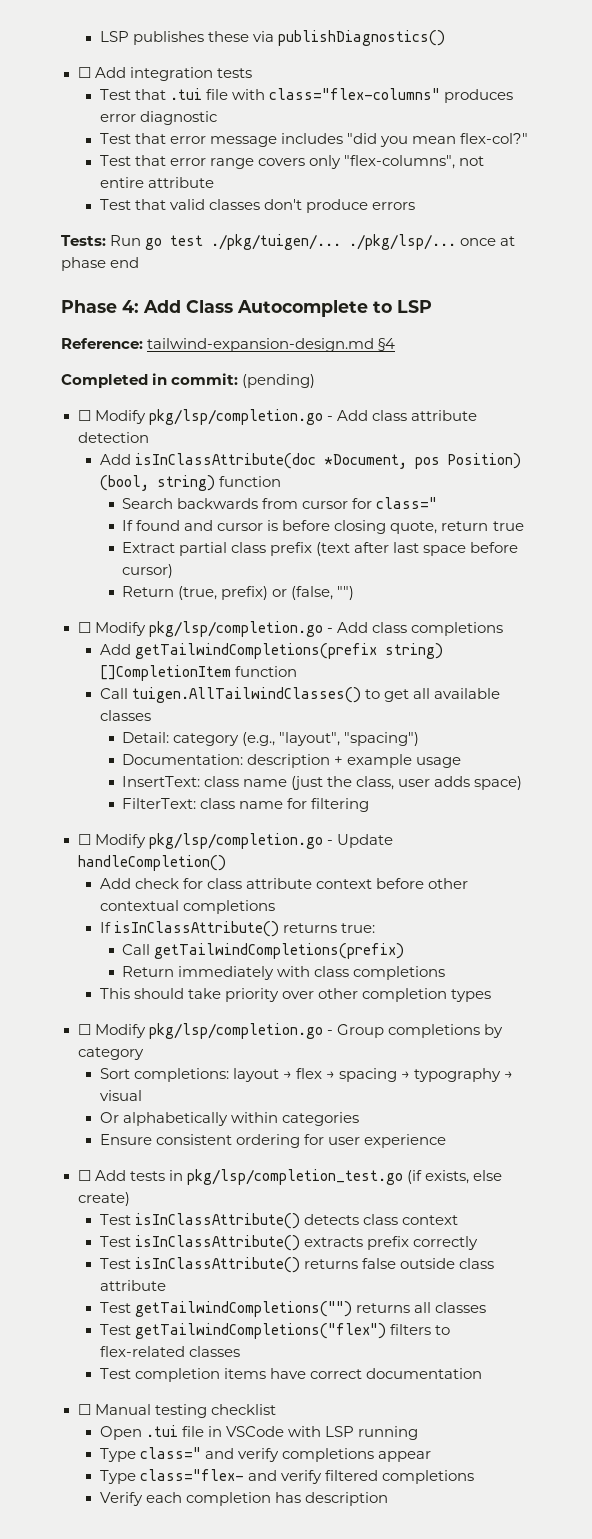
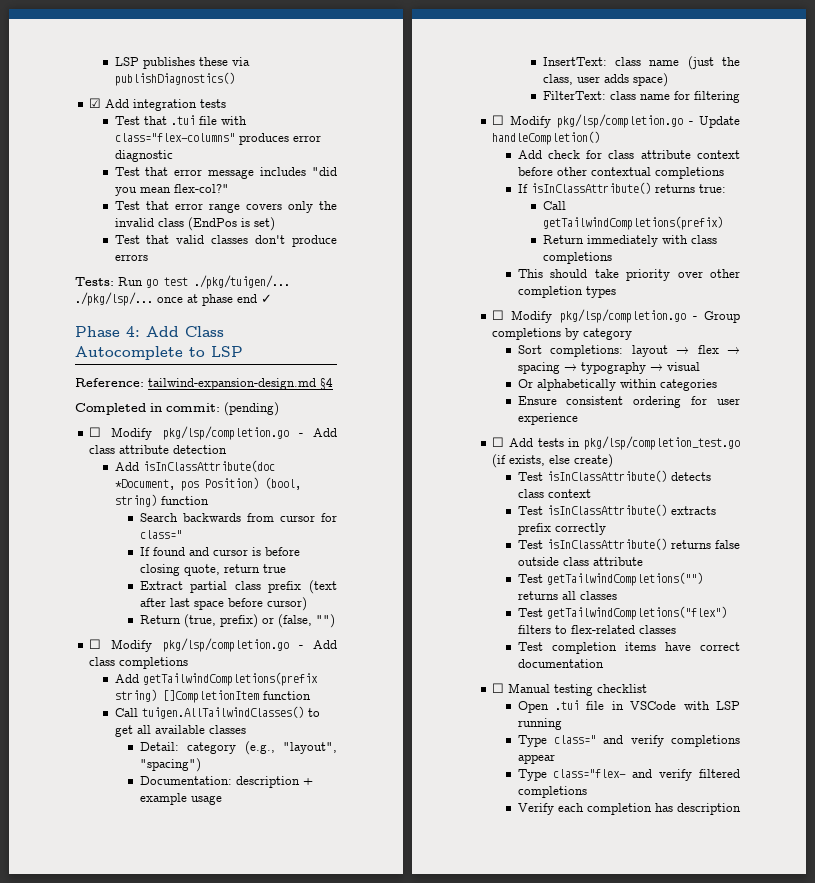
- ☐ Add integration tests
+ ☑ Add integration tests
- Test that error range covers only "flex-columns", not entire attribute
+ Test that error range covers only the invalid class (EndPos is set)
- Tests: Run go test ./pkg/tuigen/... ./pkg/lsp/... once at phase end
+ Tests: Run go test ./pkg/tuigen/... ./pkg/lsp/... once at phase end ✓

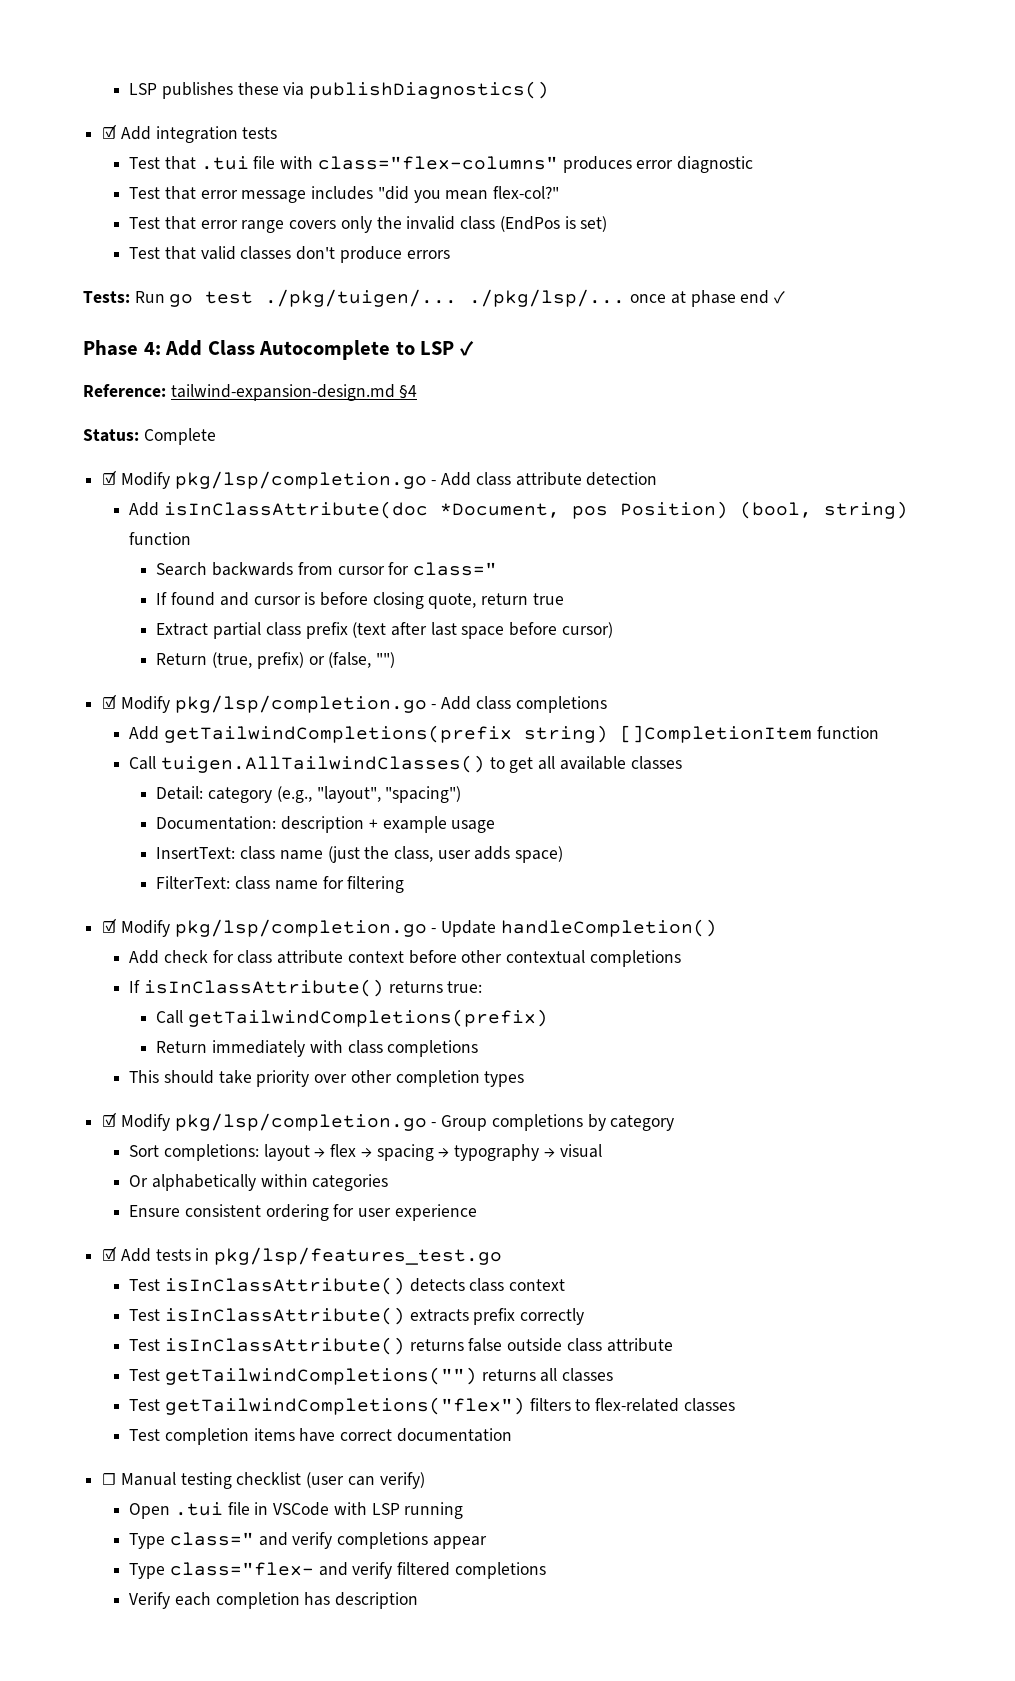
- Phase 4: Add Class Autocomplete to LSP
+ Phase 4: Add Class Autocomplete to LSP ✓
- Completed in commit: (pending)
- ☐ Modify pkg/lsp/completion.go - Add class attribute detection
+ Status: Complete
+ ☑ Modify pkg/lsp/completion.go - Add class attribute detection
- ☐ Modify pkg/lsp/completion.go - Add class completions
+ ☑ Modify pkg/lsp/completion.go - Add class completions
- ☐ Modify pkg/lsp/completion.go - Update handleCompletion()
+ ☑ Modify pkg/lsp/completion.go - Update handleCompletion()
- ☐ Modify pkg/lsp/completion.go - Group completions by category
+ ☑ Modify pkg/lsp/completion.go - Group completions by category
- ☐ Add tests in pkg/lsp/completion_test.go (if exists, else create)
+ ☑ Add tests in pkg/lsp/features_test.go
- ☐ Manual testing checklist
+ ☐ Manual testing checklist (user can verify)

